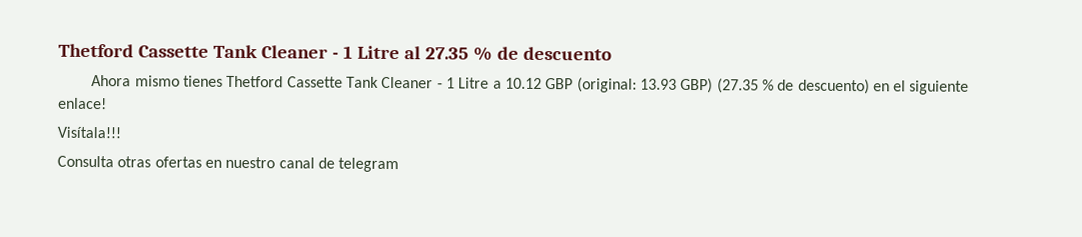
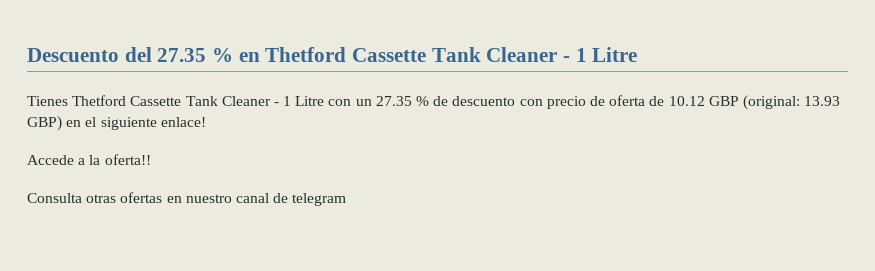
- Thetford Cassette Tank Cleaner - 1 Litre al 27.35 % de descuento
- Ahora mismo tienes Thetford Cassette Tank Cleaner - 1 Litre a 10.12 GBP (original: 13.93 GBP) (27.35 % de descuento) en el siguiente enlace!
+ Descuento del 27.35 % en Thetford Cassette Tank Cleaner - 1 Litre
+ Tienes Thetford Cassette Tank Cleaner - 1 Litre con un 27.35 % de descuento con precio de oferta de 10.12 GBP (original: 13.93 GBP) en el siguiente enlace!
- Visítala!!!
+ Accede a la oferta!!

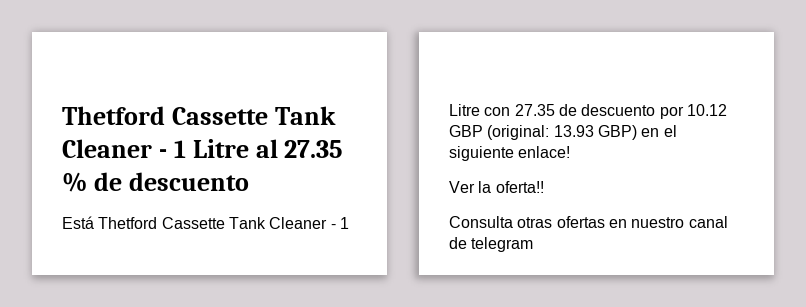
- Descuento del 27.35 % en Thetford Cassette Tank Cleaner - 1 Litre
- Tienes Thetford Cassette Tank Cleaner - 1 Litre con un 27.35 % de descuento con precio de oferta de 10.12 GBP (original: 13.93 GBP) en el siguiente enlace!
+ Thetford Cassette Tank Cleaner - 1 Litre al 27.35 % de descuento
+ Está Thetford Cassette Tank Cleaner - 1 Litre con 27.35 de descuento por 10.12 GBP (original: 13.93 GBP) en el siguiente enlace!
- Accede a la oferta!!
+ Ver la oferta!!

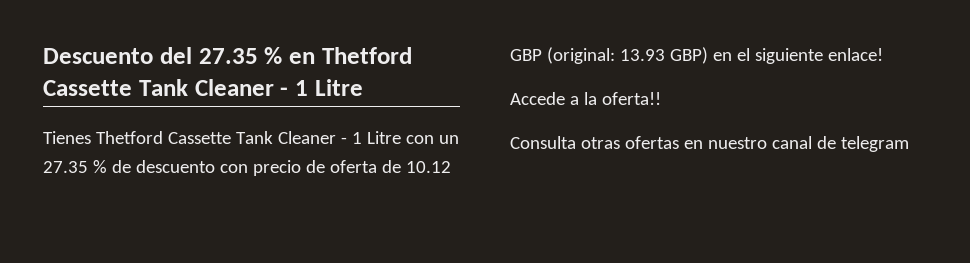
- Thetford Cassette Tank Cleaner - 1 Litre al 27.35 % de descuento
- Está Thetford Cassette Tank Cleaner - 1 Litre con 27.35 de descuento por 10.12 GBP (original: 13.93 GBP) en el siguiente enlace!
+ Descuento del 27.35 % en Thetford Cassette Tank Cleaner - 1 Litre
+ Tienes Thetford Cassette Tank Cleaner - 1 Litre con un 27.35 % de descuento con precio de oferta de 10.12 GBP (original: 13.93 GBP) en el siguiente enlace!
- Ver la oferta!!
+ Accede a la oferta!!

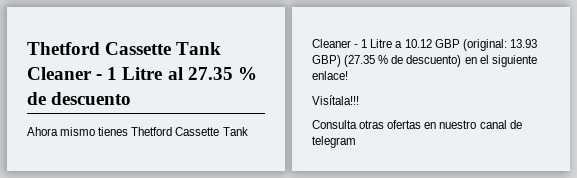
- Descuento del 27.35 % en Thetford Cassette Tank Cleaner - 1 Litre
- Tienes Thetford Cassette Tank Cleaner - 1 Litre con un 27.35 % de descuento con precio de oferta de 10.12 GBP (original: 13.93 GBP) en el siguiente enlace!
+ Thetford Cassette Tank Cleaner - 1 Litre al 27.35 % de descuento
+ Ahora mismo tienes Thetford Cassette Tank Cleaner - 1 Litre a 10.12 GBP (original: 13.93 GBP) (27.35 % de descuento) en el siguiente enlace!
- Accede a la oferta!!
+ Visítala!!!

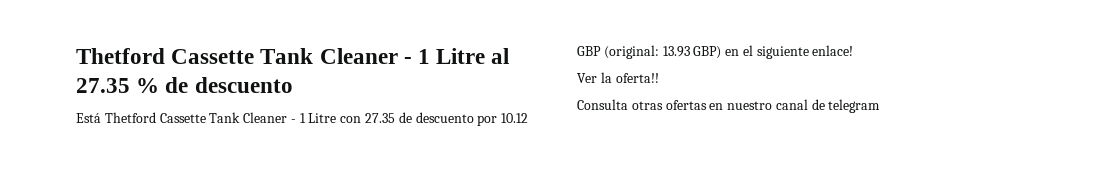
- Ahora mismo tienes Thetford Cassette Tank Cleaner - 1 Litre a 10.12 GBP (original: 13.93 GBP) (27.35 % de descuento) en el siguiente enlace!
+ Está Thetford Cassette Tank Cleaner - 1 Litre con 27.35 de descuento por 10.12 GBP (original: 13.93 GBP) en el siguiente enlace!
- Visítala!!!
+ Ver la oferta!!

